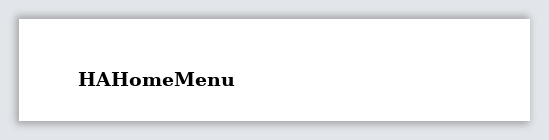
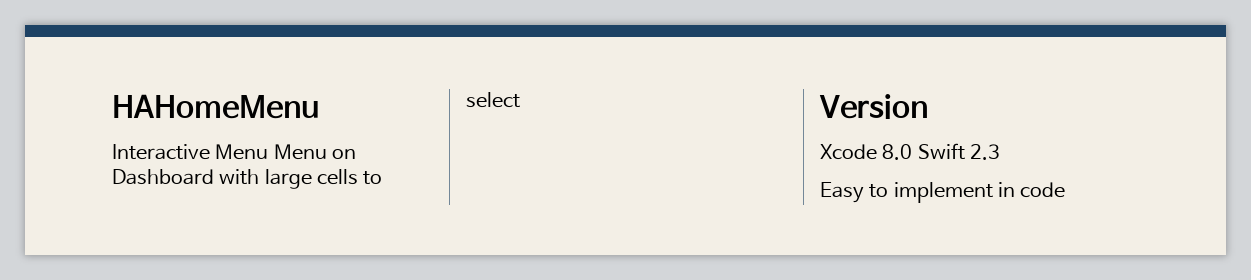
+ Interactive Menu Menu on Dashboard with large cells to select
+ Version
+ Xcode 8.0 Swift 2.3
+ Easy to implement in code

